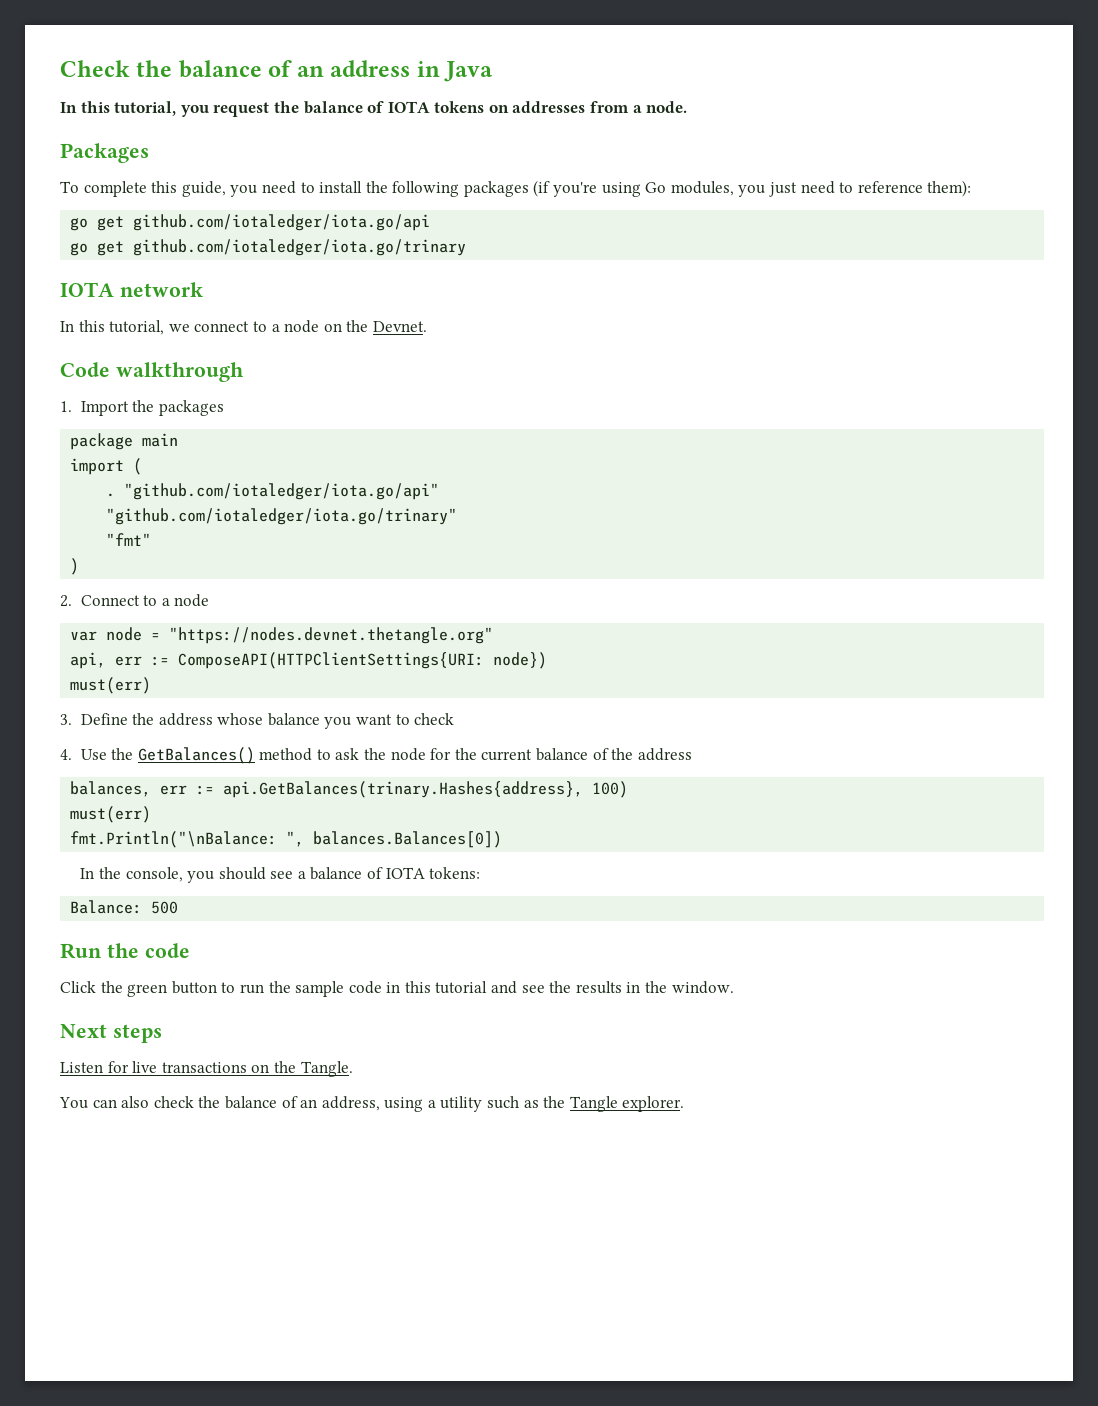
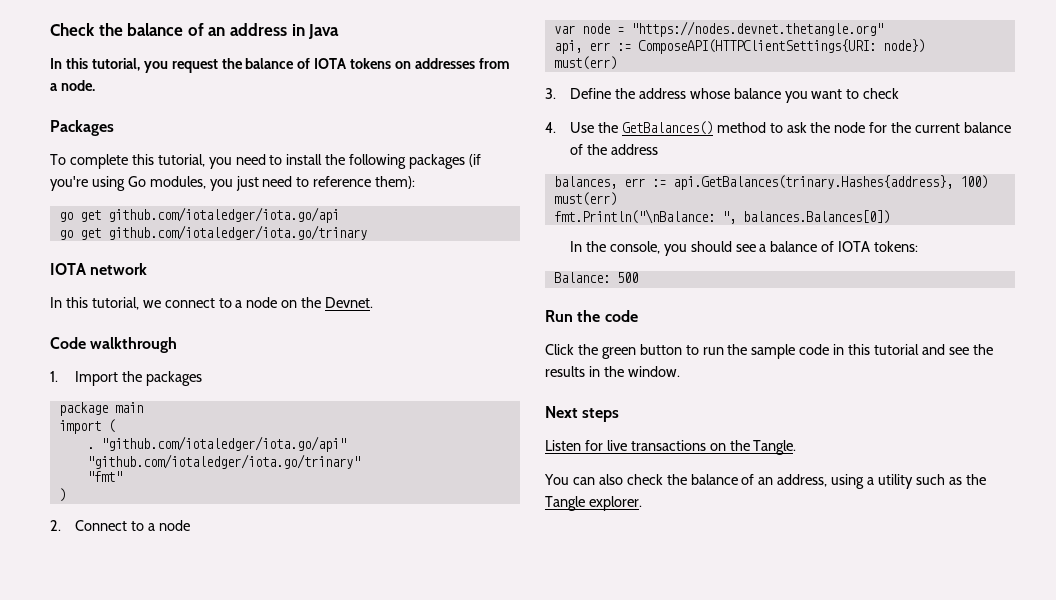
- To complete this guide, you need to install the following packages (if you're using Go modules, you just need to reference them):
+ To complete this tutorial, you need to install the following packages (if you're using Go modules, you just need to reference them):

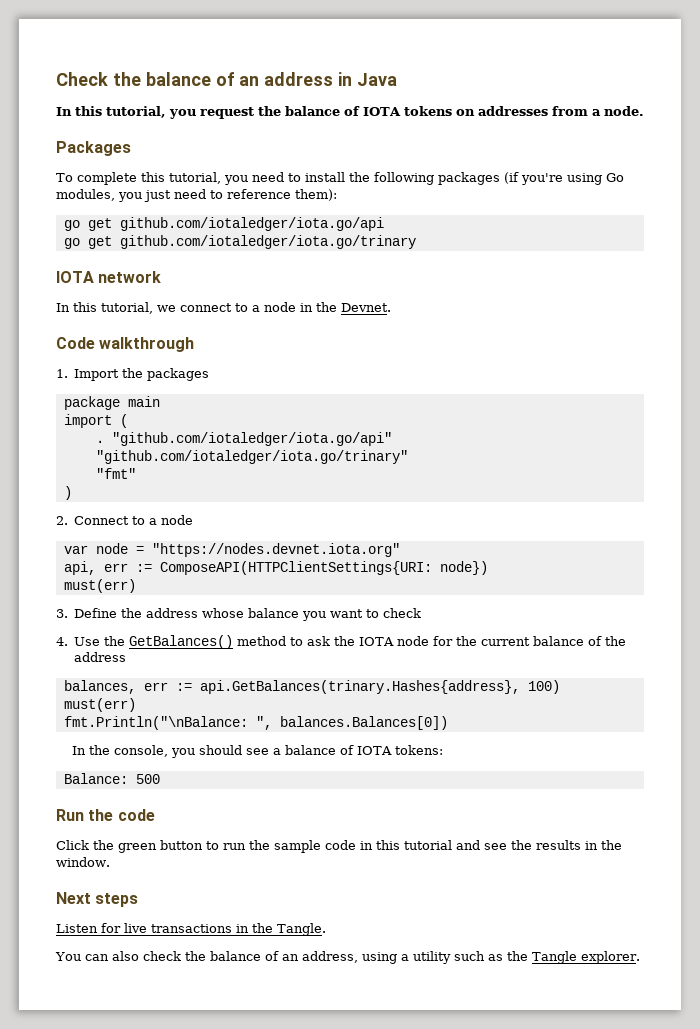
- In this tutorial, we connect to a node on the Devnet.
+ In this tutorial, we connect to a node in the Devnet.
- var node = "https://nodes.devnet.thetangle.org"
+ var node = "https://nodes.devnet.iota.org"
- 4. Use the GetBalances() method to ask the node for the current balance of the address
+ 4. Use the GetBalances() method to ask the IOTA node for the current balance of the address
- Listen for live transactions on the Tangle.
+ Listen for live transactions in the Tangle.

